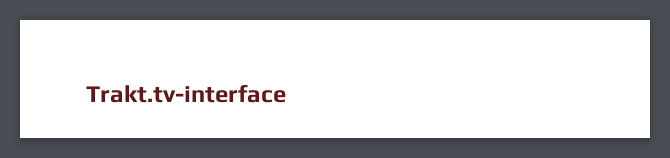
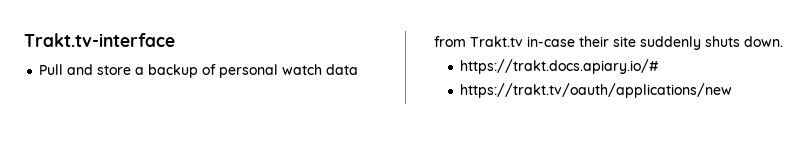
+ Pull and store a backup of personal watch data from Trakt.tv in-case their site suddenly shuts down.
+ https://trakt.docs.apiary.io/#
+ https://trakt.tv/oauth/applications/new

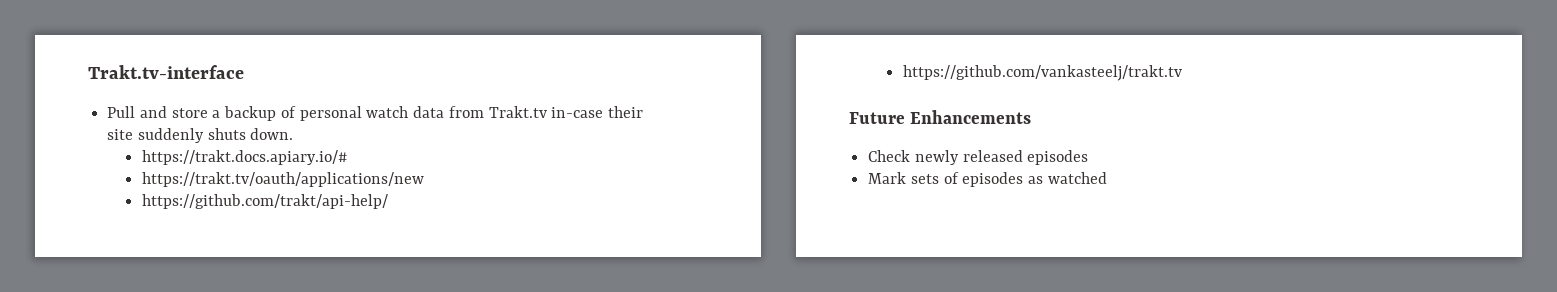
+ https://github.com/trakt/api-help/
+ https://github.com/vankasteelj/trakt.tv
+ Future Enhancements
+ Check newly released episodes
+ Mark sets of episodes as watched

